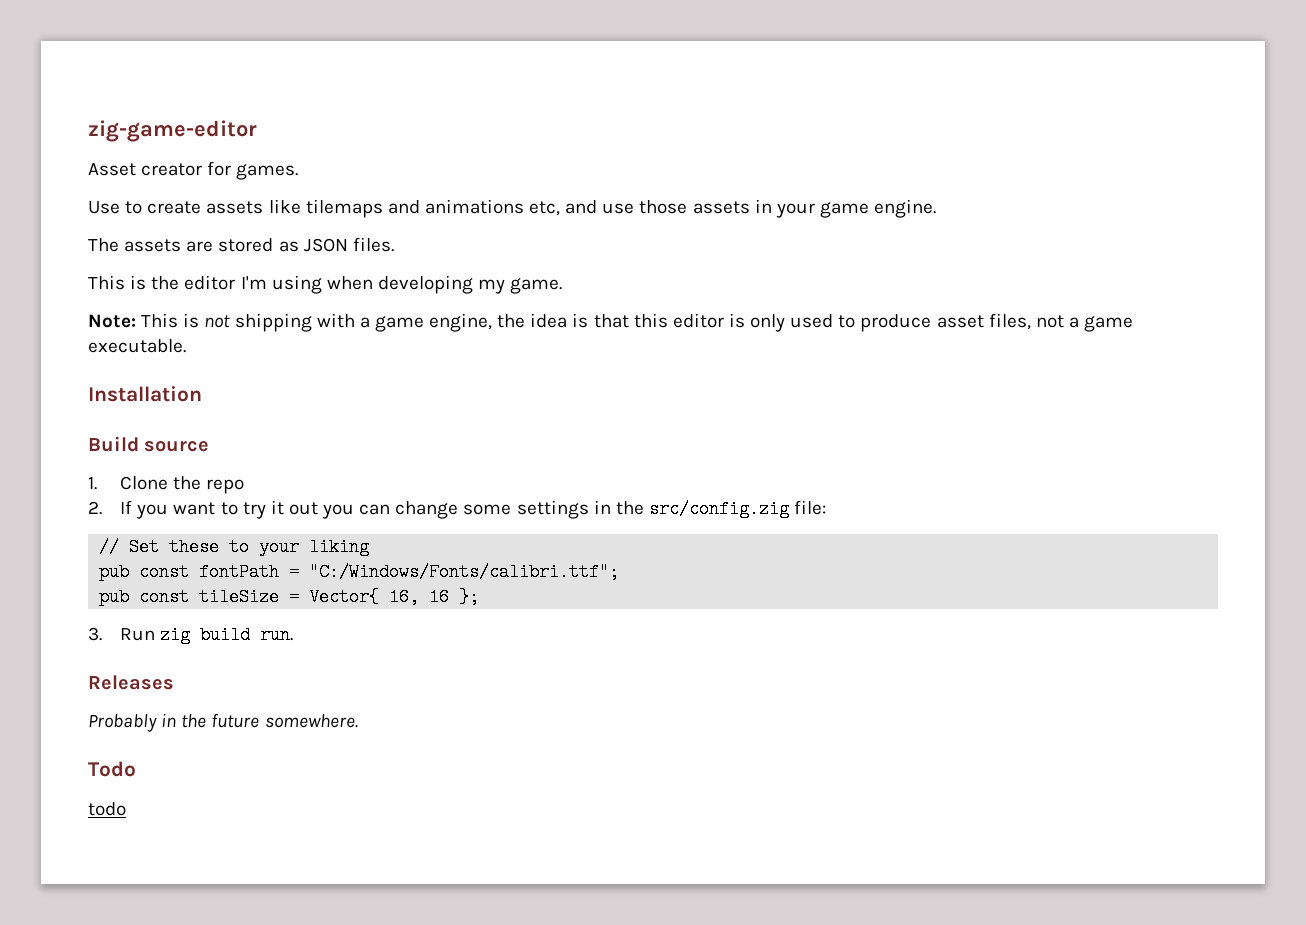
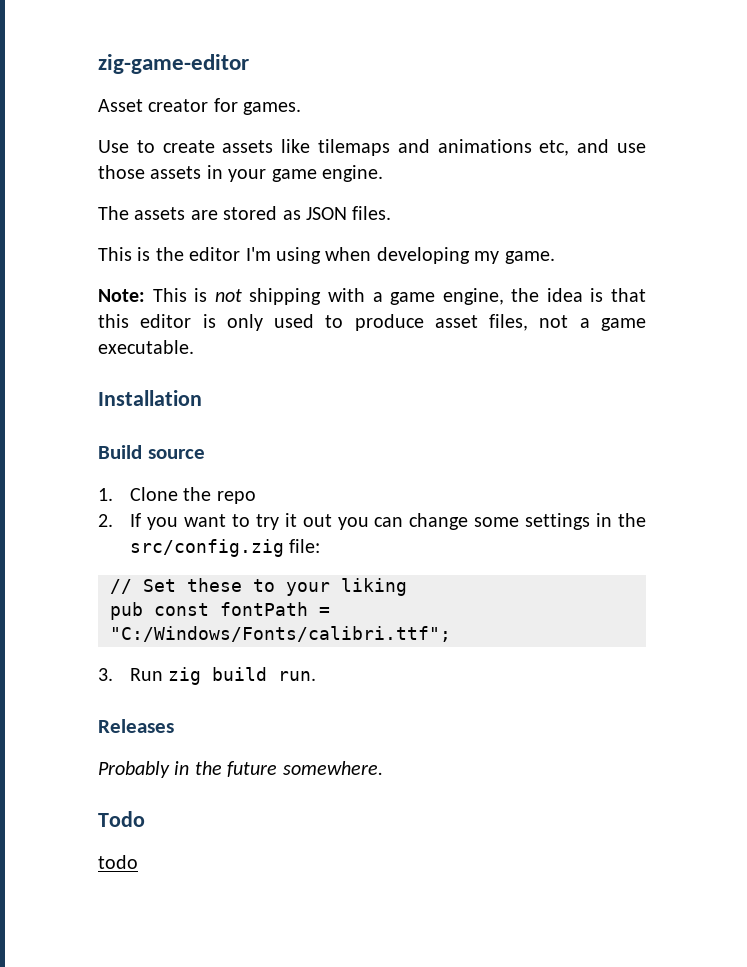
- pub const tileSize = Vector{ 16, 16 };

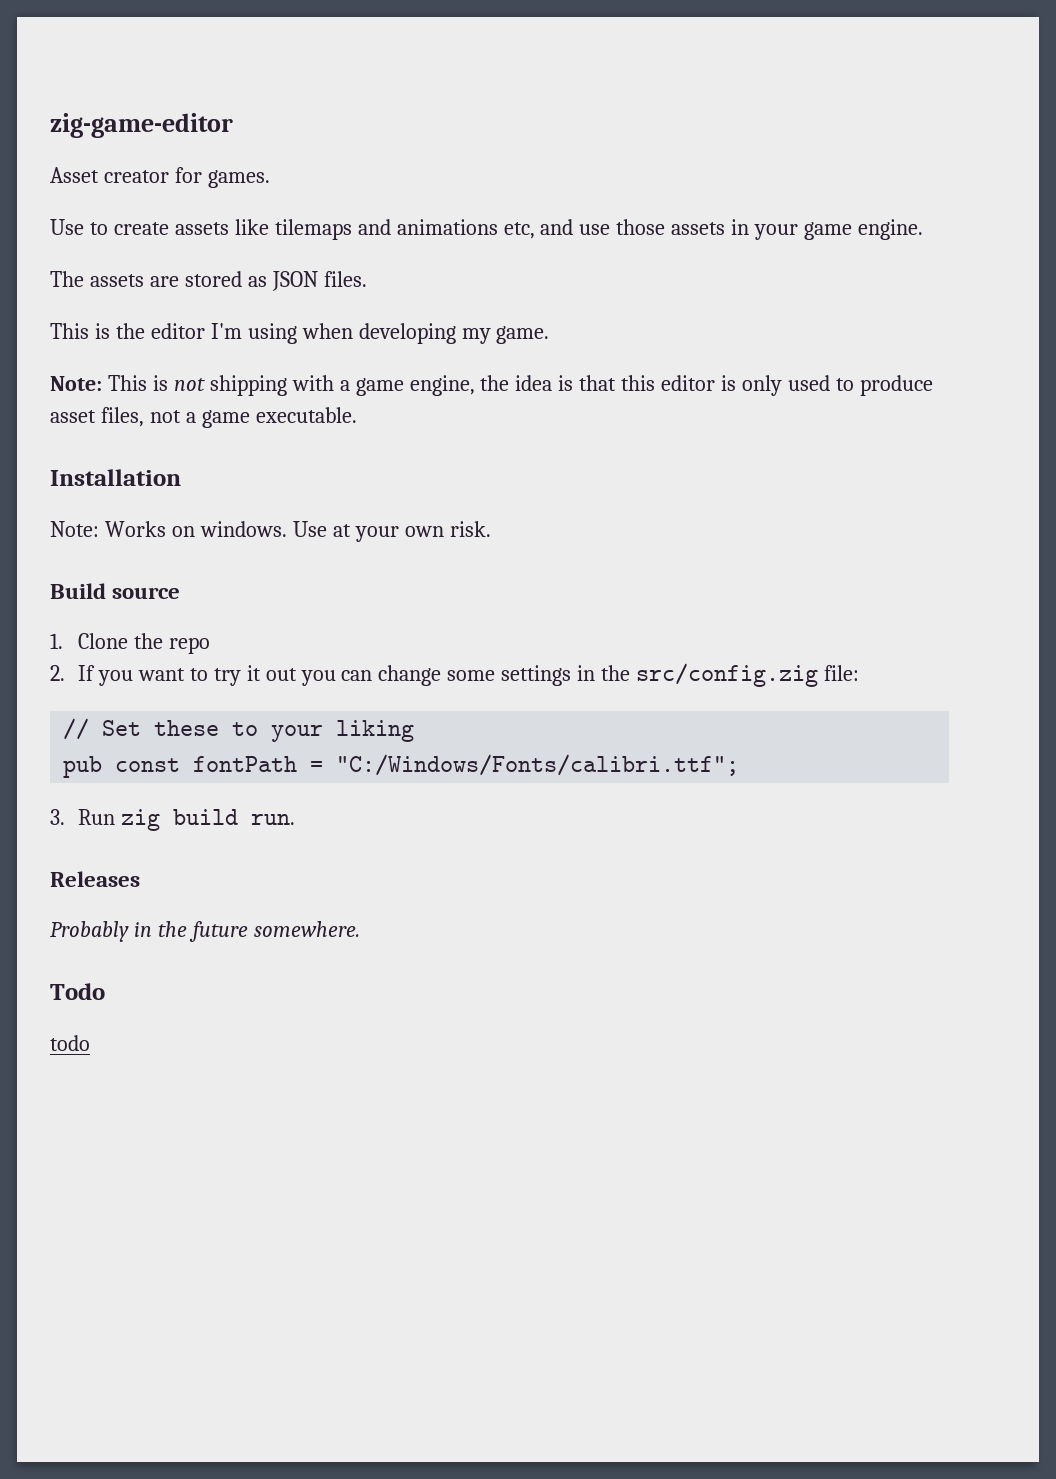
+ Note: Works on windows. Use at your own risk.

